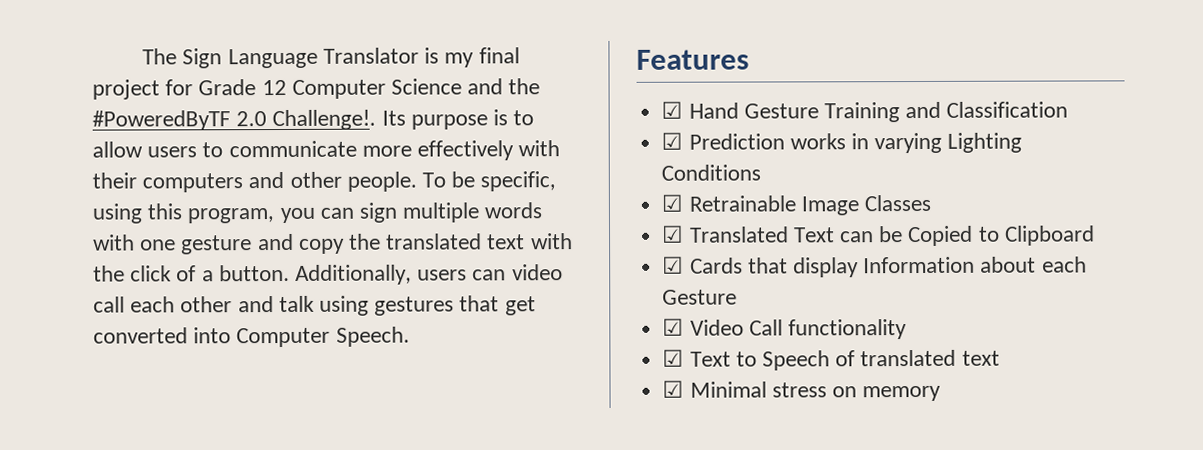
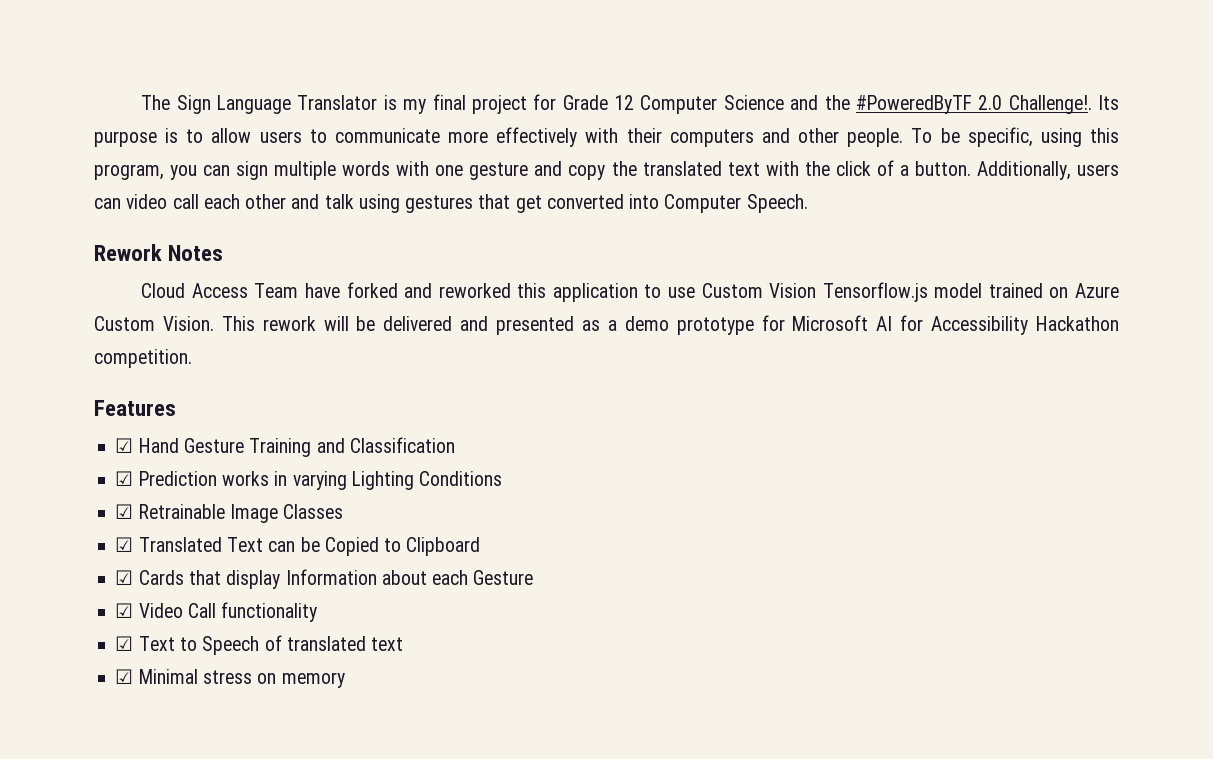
+ Rework Notes
+ Cloud Access Team have forked and reworked this application to use Custom Vision Tensorflow.js model trained on Azure Custom Vision. This rework will be delivered and presented as a demo prototype for Microsoft AI for Accessibility Hackathon competition.

